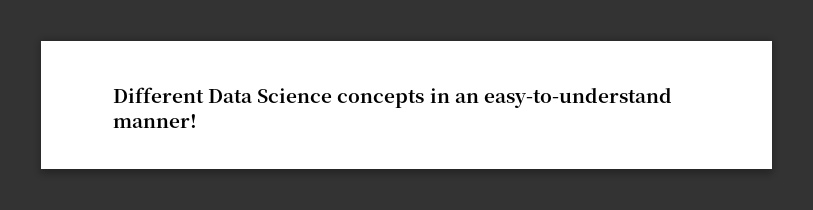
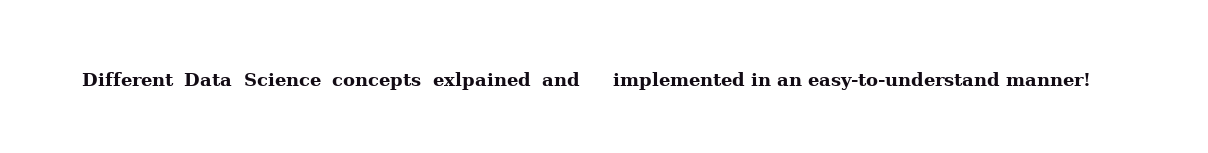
- Different Data Science concepts in an easy-to-understand manner!
+ Different Data Science concepts exlpained and implemented in an easy-to-understand manner!

